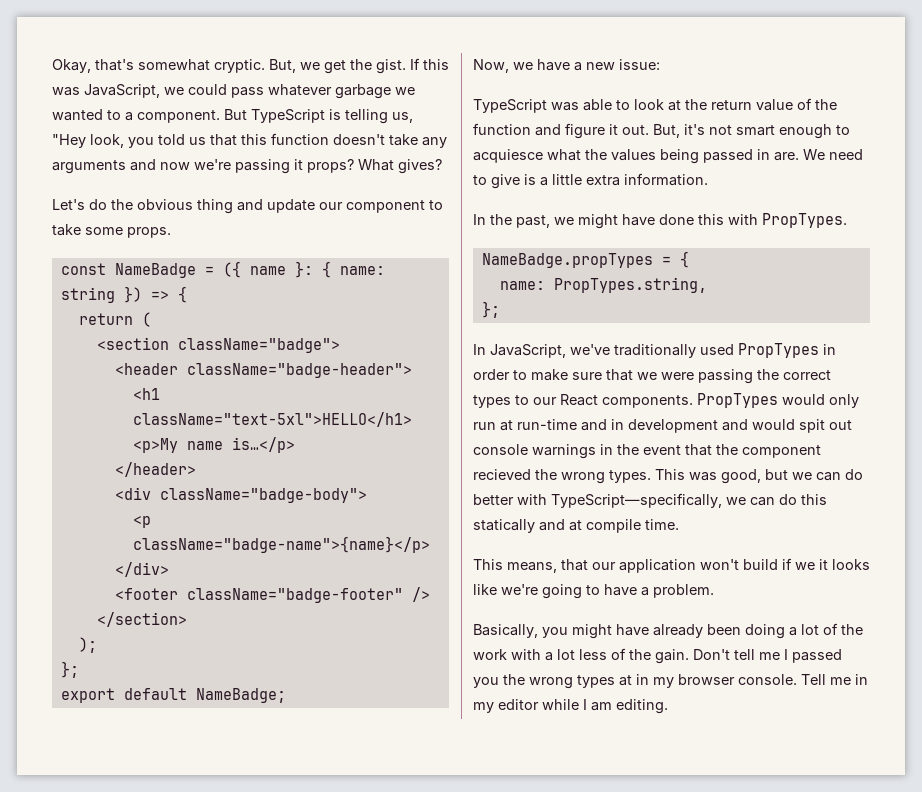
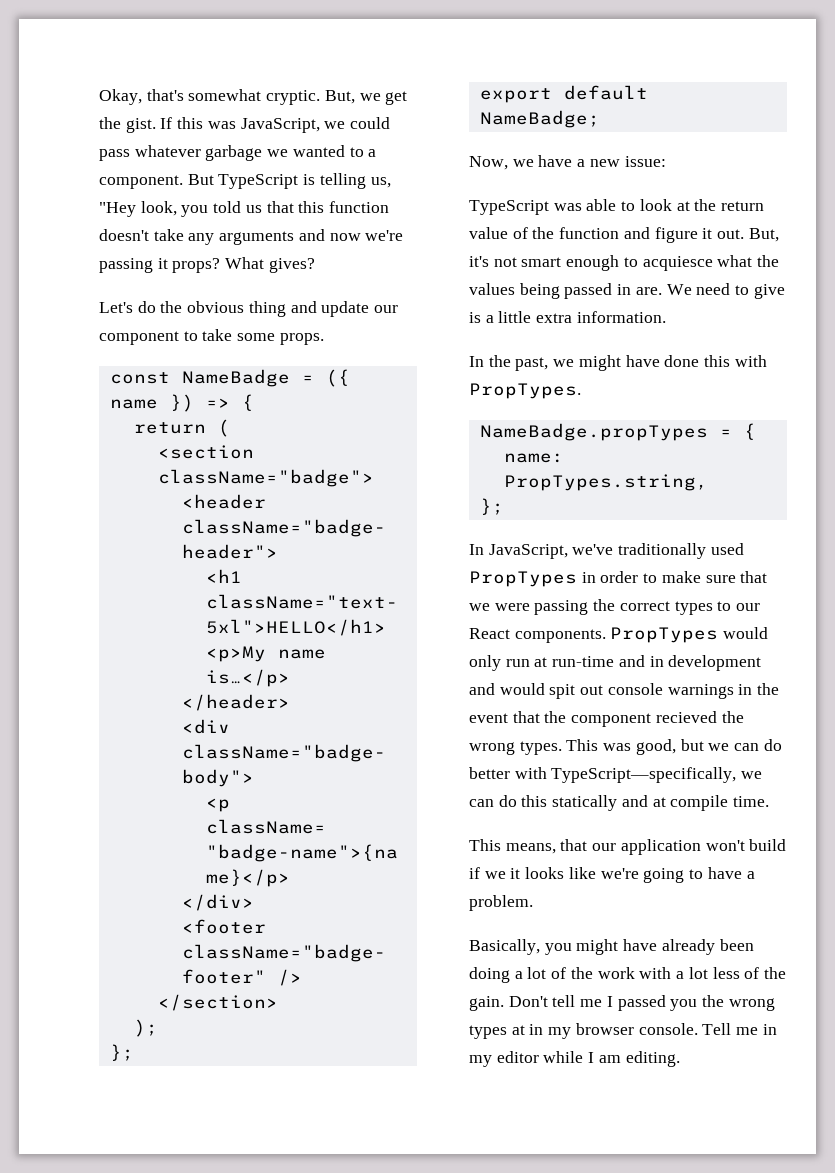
- const NameBadge = ({ name }: { name: string }) => {
+ const NameBadge = ({ name }) => {

